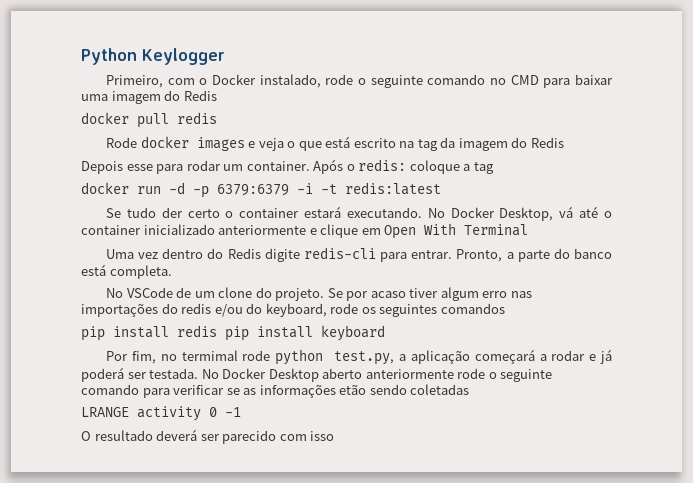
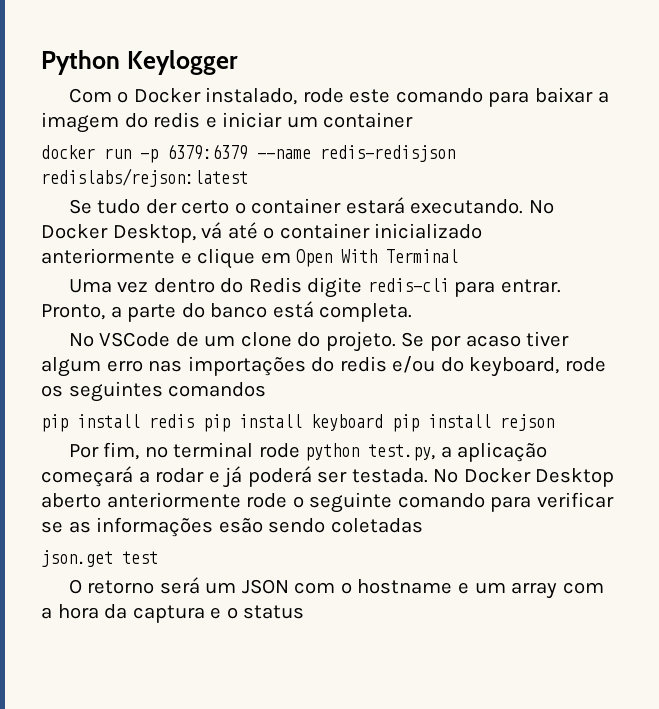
- Primeiro, com o Docker instalado, rode o seguinte comando no CMD para baixar uma imagem do Redis
- docker pull redis
- Rode docker images e veja o que está escrito na tag da imagem do Redis
- Depois esse para rodar um container. Após o redis: coloque a tag
+ Com o Docker instalado, rode este comando para baixar a imagem do redis e iniciar um container
- docker run -d -p 6379:6379 -i -t redis:latest
+ docker run -p 6379:6379 --name redis-redisjson redislabs/rejson:latest
- pip install redis pip install keyboard
+ pip install redis pip install keyboard pip install rejson
- Por fim, no termimal rode python test.py, a aplicação começará a rodar e já poderá ser testada.
+ Por fim, no terminal rode python test.py, a aplicação começará a rodar e já poderá ser testada.
- No Docker Desktop aberto anteriormente rode o seguinte comando para verificar se as informações etão sendo coletadas
+ No Docker Desktop aberto anteriormente rode o seguinte comando para verificar se as informações esão sendo coletadas
- LRANGE activity 0 -1
- O resultado deverá ser parecido com isso
+ json.get test
+ O retorno será um JSON com o hostname e um array com a hora da captura e o status

